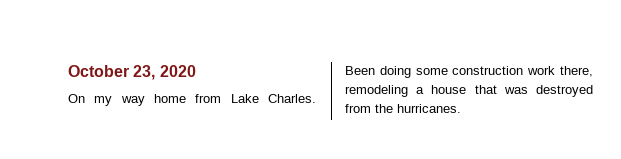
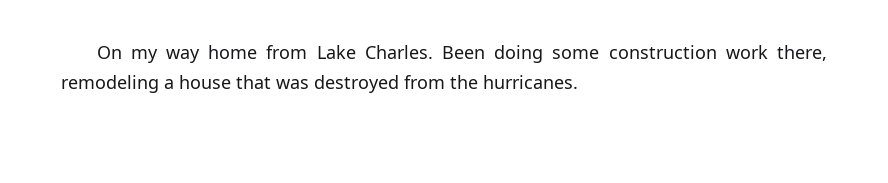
- October 23, 2020

